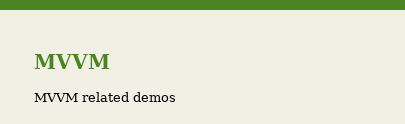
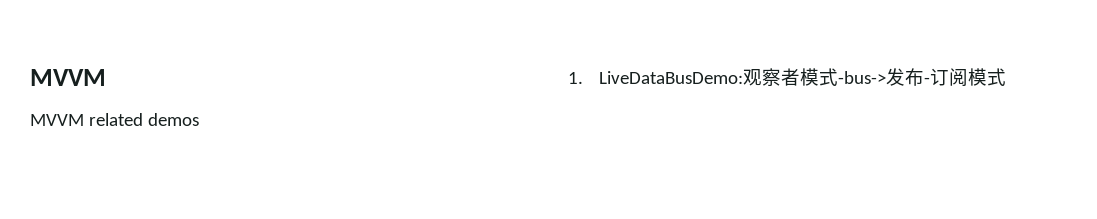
+ 1. LiveDataBusDemo:观察者模式-bus->发布-订阅模式

